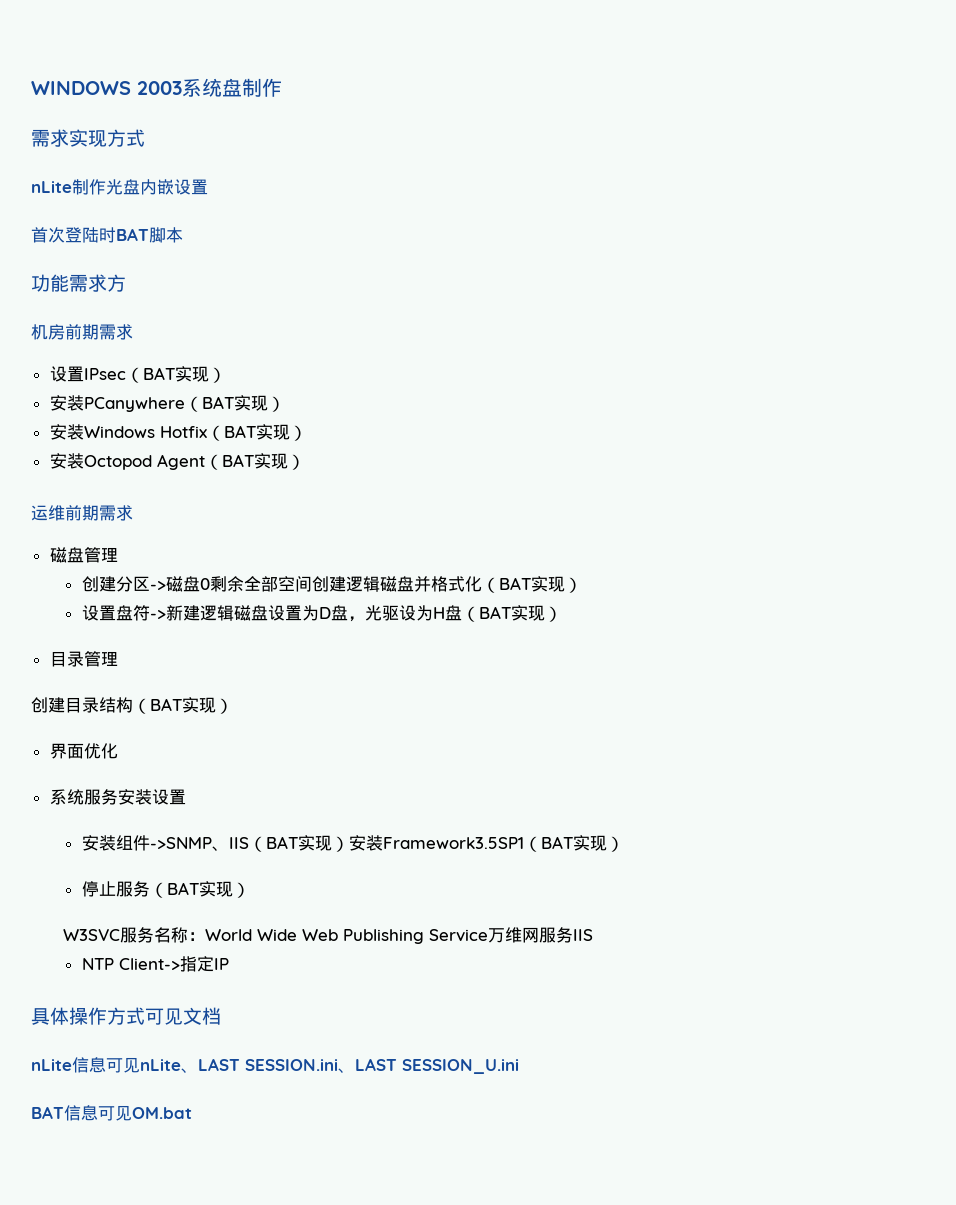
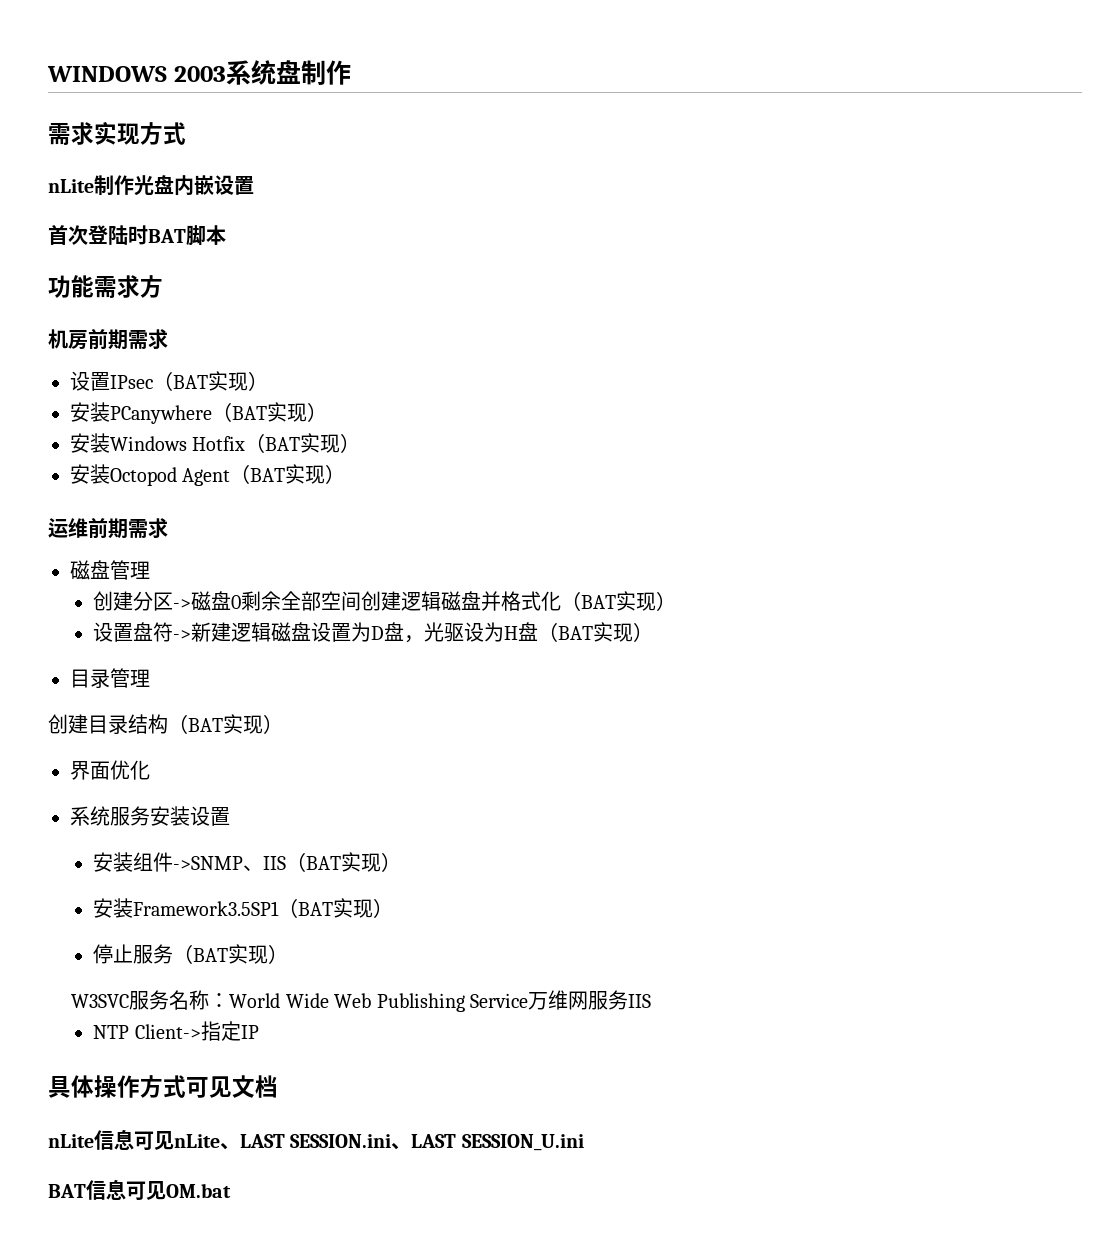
- 安装组件->SNMP、IIS（BAT实现）安装Framework3.5SP1（BAT实现）
+ 安装组件->SNMP、IIS（BAT实现）
+ 安装Framework3.5SP1（BAT实现）

